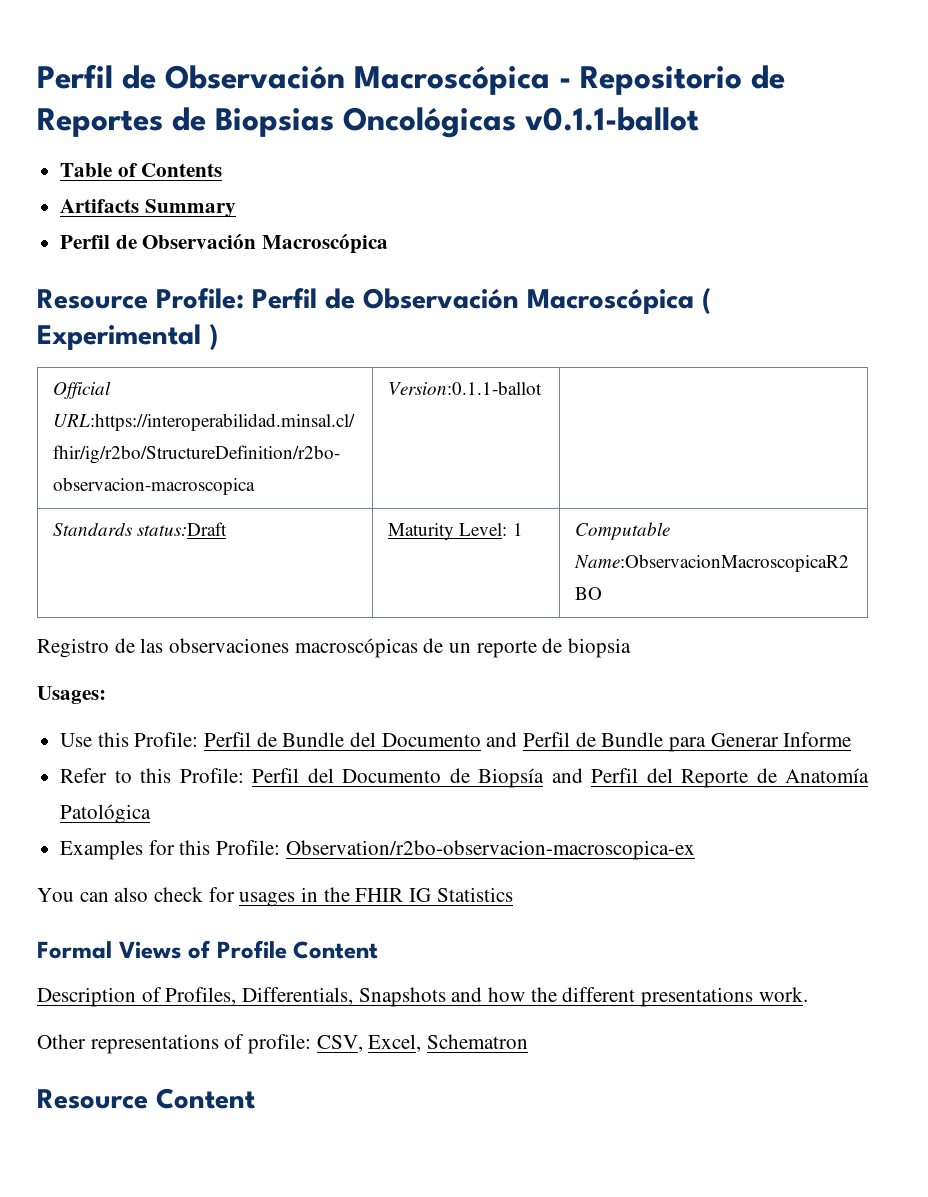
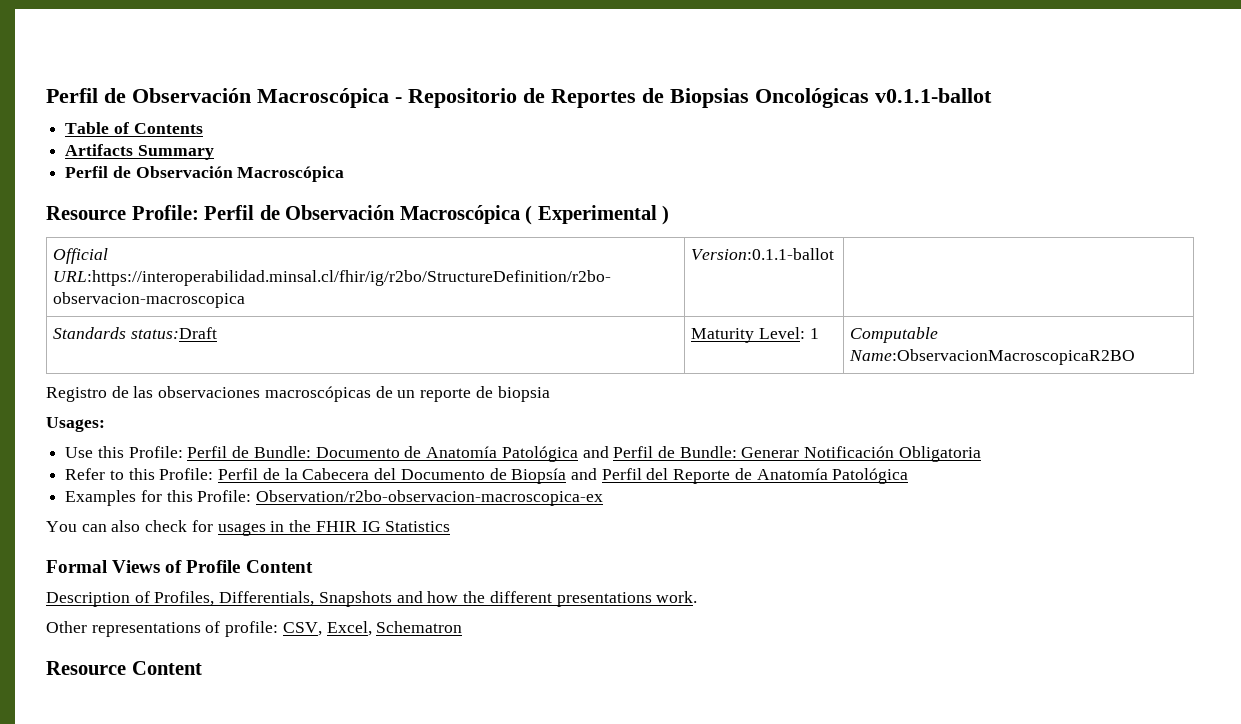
- Use this Profile: Perfil de Bundle del Documento and Perfil de Bundle para Generar Informe
+ Use this Profile: Perfil de Bundle: Documento de Anatomía Patológica and Perfil de Bundle: Generar Notificación Obligatoria
- Refer to this Profile: Perfil del Documento de Biopsía and Perfil del Reporte de Anatomía Patológica
+ Refer to this Profile: Perfil de la Cabecera del Documento de Biopsía and Perfil del Reporte de Anatomía Patológica

